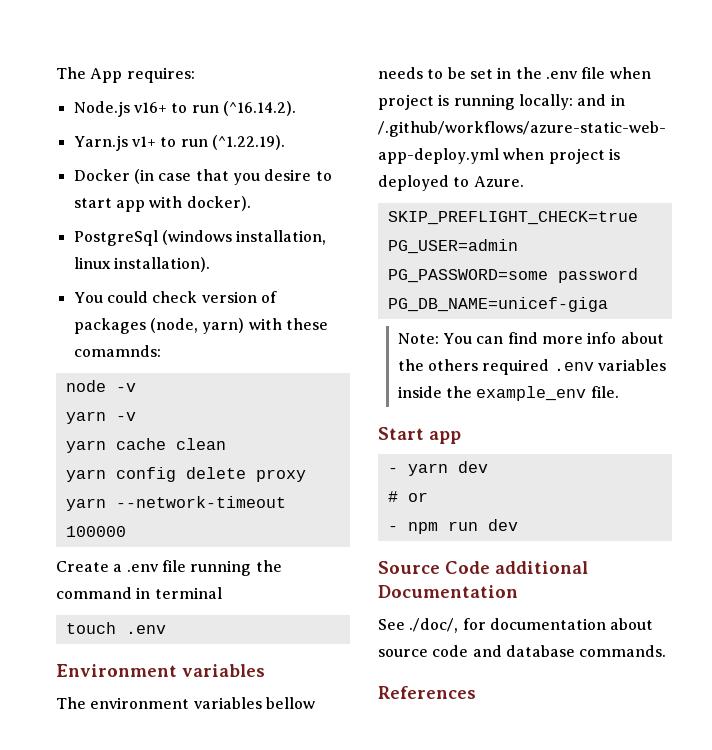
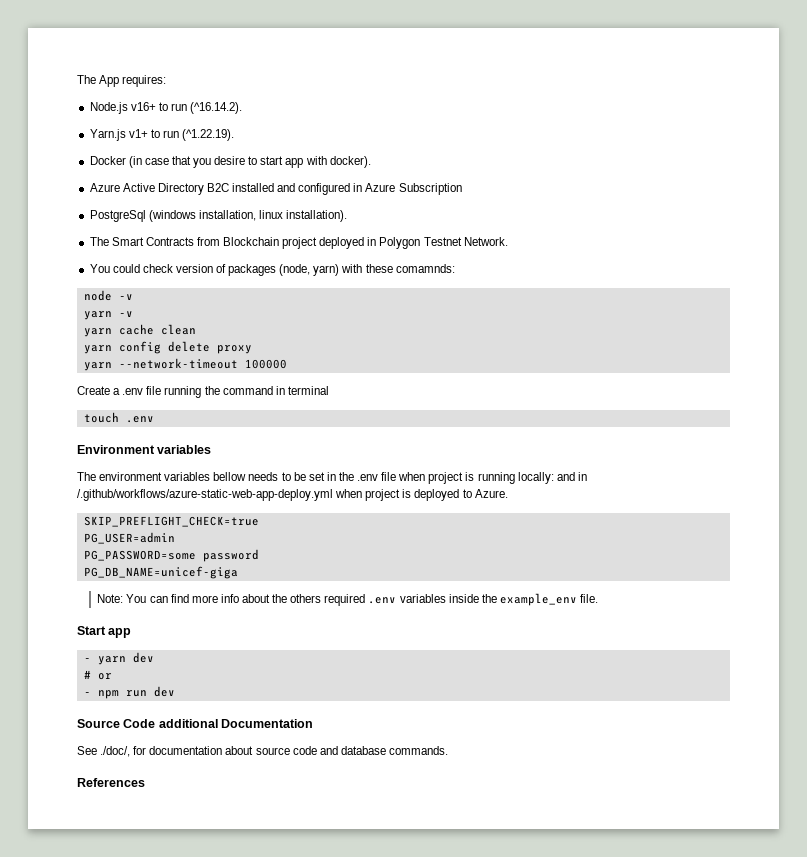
+ Azure Active Directory B2C installed and configured in Azure Subscription
+ The Smart Contracts from Blockchain project deployed in Polygon Testnet Network.

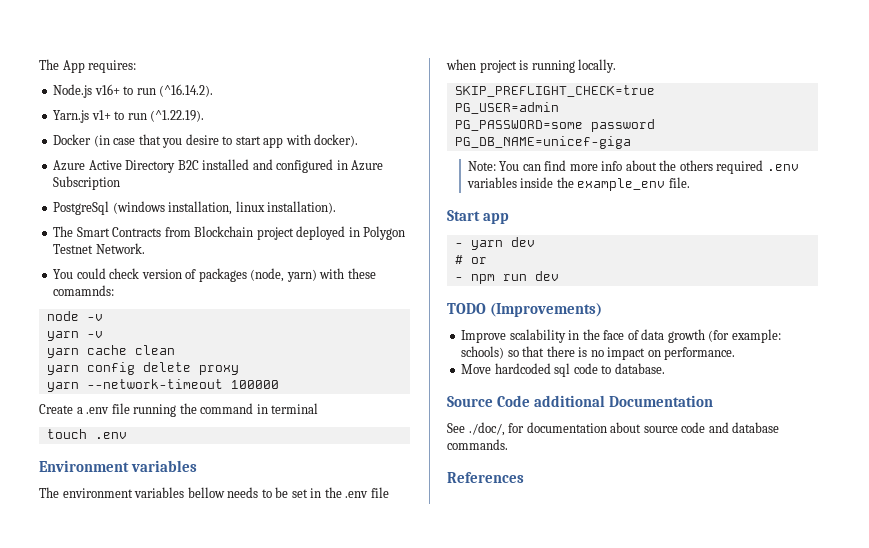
- The environment variables bellow needs to be set in the .env file when project is running locally: and in /.github/workflows/azure-static-web-app-deploy.yml when project is deployed to Azure.
+ The environment variables bellow needs to be set in the .env file when project is running locally.
+ TODO (Improvements)
+ Improve scalability in the face of data growth (for example: schools) so that there is no impact on performance.
+ Move hardcoded sql code to database.

